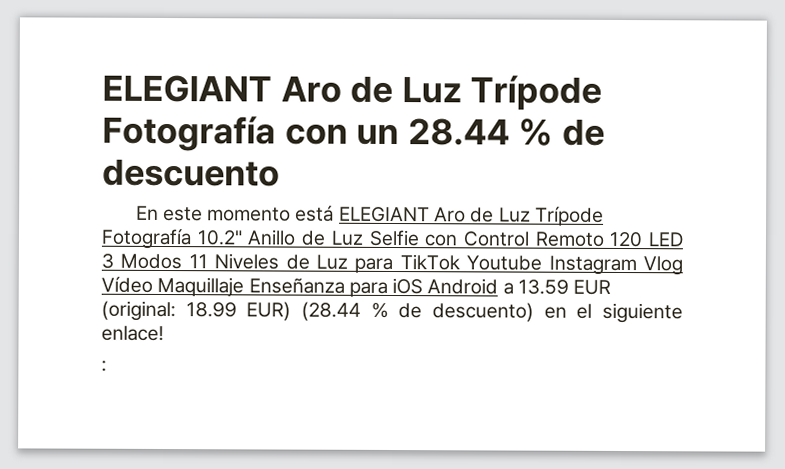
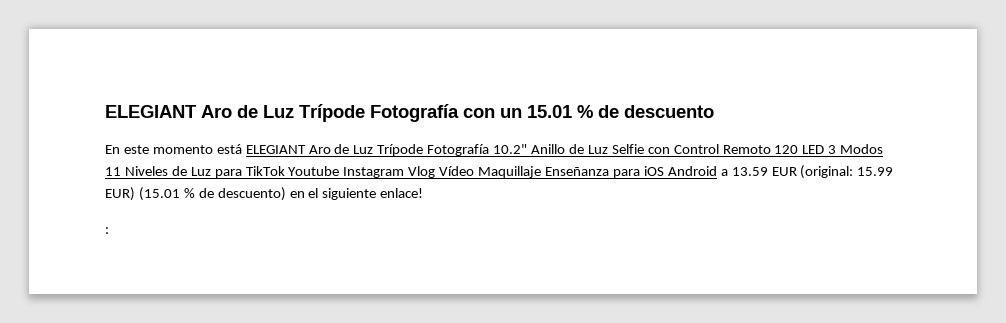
- ELEGIANT Aro de Luz Trípode Fotografía con un 28.44 % de descuento
+ ELEGIANT Aro de Luz Trípode Fotografía con un 15.01 % de descuento
- En este momento está ELEGIANT Aro de Luz Trípode Fotografía 10.2" Anillo de Luz Selfie con Control Remoto 120 LED 3 Modos 11 Niveles de Luz para TikTok Youtube Instagram Vlog Vídeo Maquillaje Enseñanza para iOS Android a 13.59 EUR (original: 18.99 EUR) (28.44 % de descuento) en el siguiente enlace!
+ En este momento está ELEGIANT Aro de Luz Trípode Fotografía 10.2" Anillo de Luz Selfie con Control Remoto 120 LED 3 Modos 11 Niveles de Luz para TikTok Youtube Instagram Vlog Vídeo Maquillaje Enseñanza para iOS Android a 13.59 EUR (original: 15.99 EUR) (15.01 % de descuento) en el siguiente enlace!

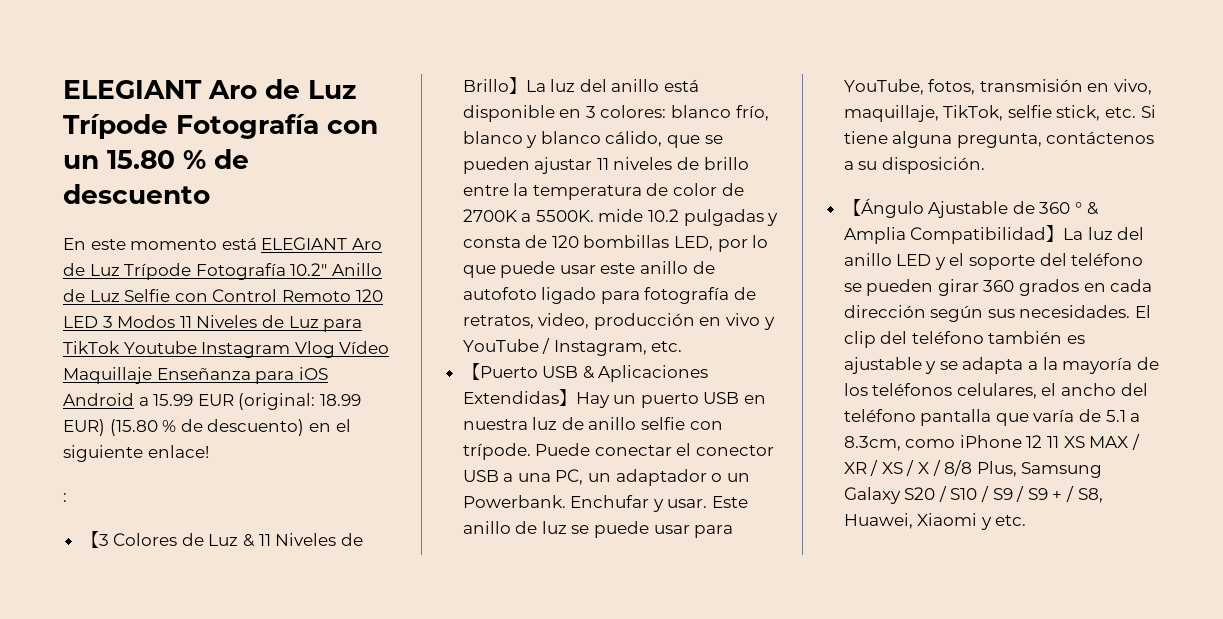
- ELEGIANT Aro de Luz Trípode Fotografía con un 15.01 % de descuento
+ ELEGIANT Aro de Luz Trípode Fotografía con un 15.80 % de descuento
- En este momento está ELEGIANT Aro de Luz Trípode Fotografía 10.2" Anillo de Luz Selfie con Control Remoto 120 LED 3 Modos 11 Niveles de Luz para TikTok Youtube Instagram Vlog Vídeo Maquillaje Enseñanza para iOS Android a 13.59 EUR (original: 15.99 EUR) (15.01 % de descuento) en el siguiente enlace!
+ En este momento está ELEGIANT Aro de Luz Trípode Fotografía 10.2" Anillo de Luz Selfie con Control Remoto 120 LED 3 Modos 11 Niveles de Luz para TikTok Youtube Instagram Vlog Vídeo Maquillaje Enseñanza para iOS Android a 15.99 EUR (original: 18.99 EUR) (15.80 % de descuento) en el siguiente enlace!
+ 【3 Colores de Luz & 11 Niveles de Brillo】La luz del anillo está disponible en 3 colores: blanco frío, blanco y blanco cálido, que se pueden ajustar 11 niveles de brillo entre la temperatura de color de 2700K a 5500K. mide 10.2 pulgadas y consta de 120 bombillas LED, por lo que puede usar este anillo de autofoto ligado para fotografía de retratos, video, producción en vivo y YouTube / Instagram, etc.
+ 【Puerto USB & Aplicaciones Extendidas】Hay un puerto USB en nuestra luz de anillo selfie con trípode. Puede conectar el conector USB a una PC, un adaptador o un Powerbank. Enchufar y usar. Este anillo de luz se puede usar para YouTube, fotos, transmisión en vivo, maquillaje, TikTok, selfie stick, etc. Si tiene alguna pregunta, contáctenos a su disposición.
+ 【Ángulo Ajustable de 360 ° & Amplia Compatibilidad】La luz del anillo LED y el soporte del teléfono se pueden girar 360 grados en cada dirección según sus necesidades. El clip del teléfono también es ajustable y se adapta a la mayoría de los teléfonos celulares, el ancho del teléfono pantalla que varía de 5.1 a 8.3cm, como iPhone 12 11 XS MAX / XR / XS / X / 8/8 Plus, Samsung Galaxy S20 / S10 / S9 / S9 + / S8, Huawei, Xiaomi y etc.

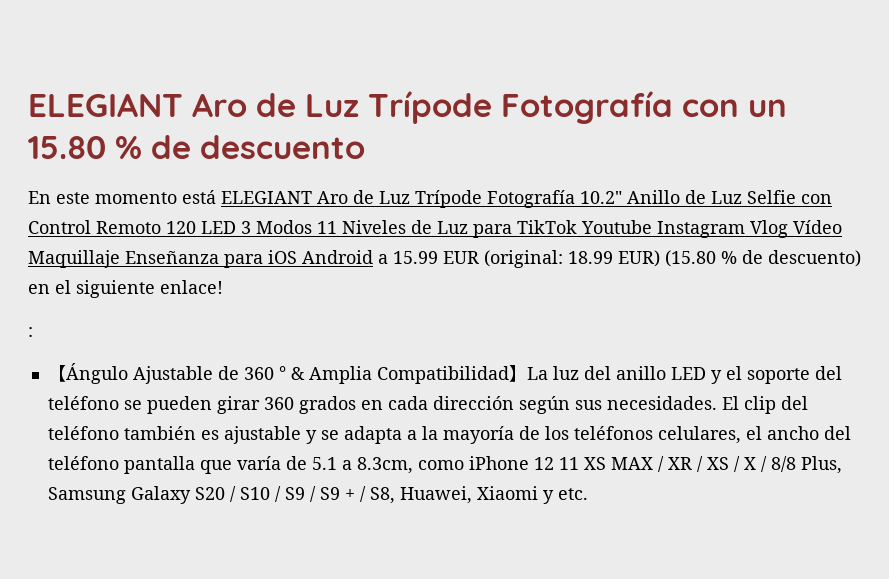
- 【3 Colores de Luz & 11 Niveles de Brillo】La luz del anillo está disponible en 3 colores: blanco frío, blanco y blanco cálido, que se pueden ajustar 11 niveles de brillo entre la temperatura de color de 2700K a 5500K. mide 10.2 pulgadas y consta de 120 bombillas LED, por lo que puede usar este anillo de autofoto ligado para fotografía de retratos, video, producción en vivo y YouTube / Instagram, etc.
- 【Puerto USB & Aplicaciones Extendidas】Hay un puerto USB en nuestra luz de anillo selfie con trípode. Puede conectar el conector USB a una PC, un adaptador o un Powerbank. Enchufar y usar. Este anillo de luz se puede usar para YouTube, fotos, transmisión en vivo, maquillaje, TikTok, selfie stick, etc. Si tiene alguna pregunta, contáctenos a su disposición.

